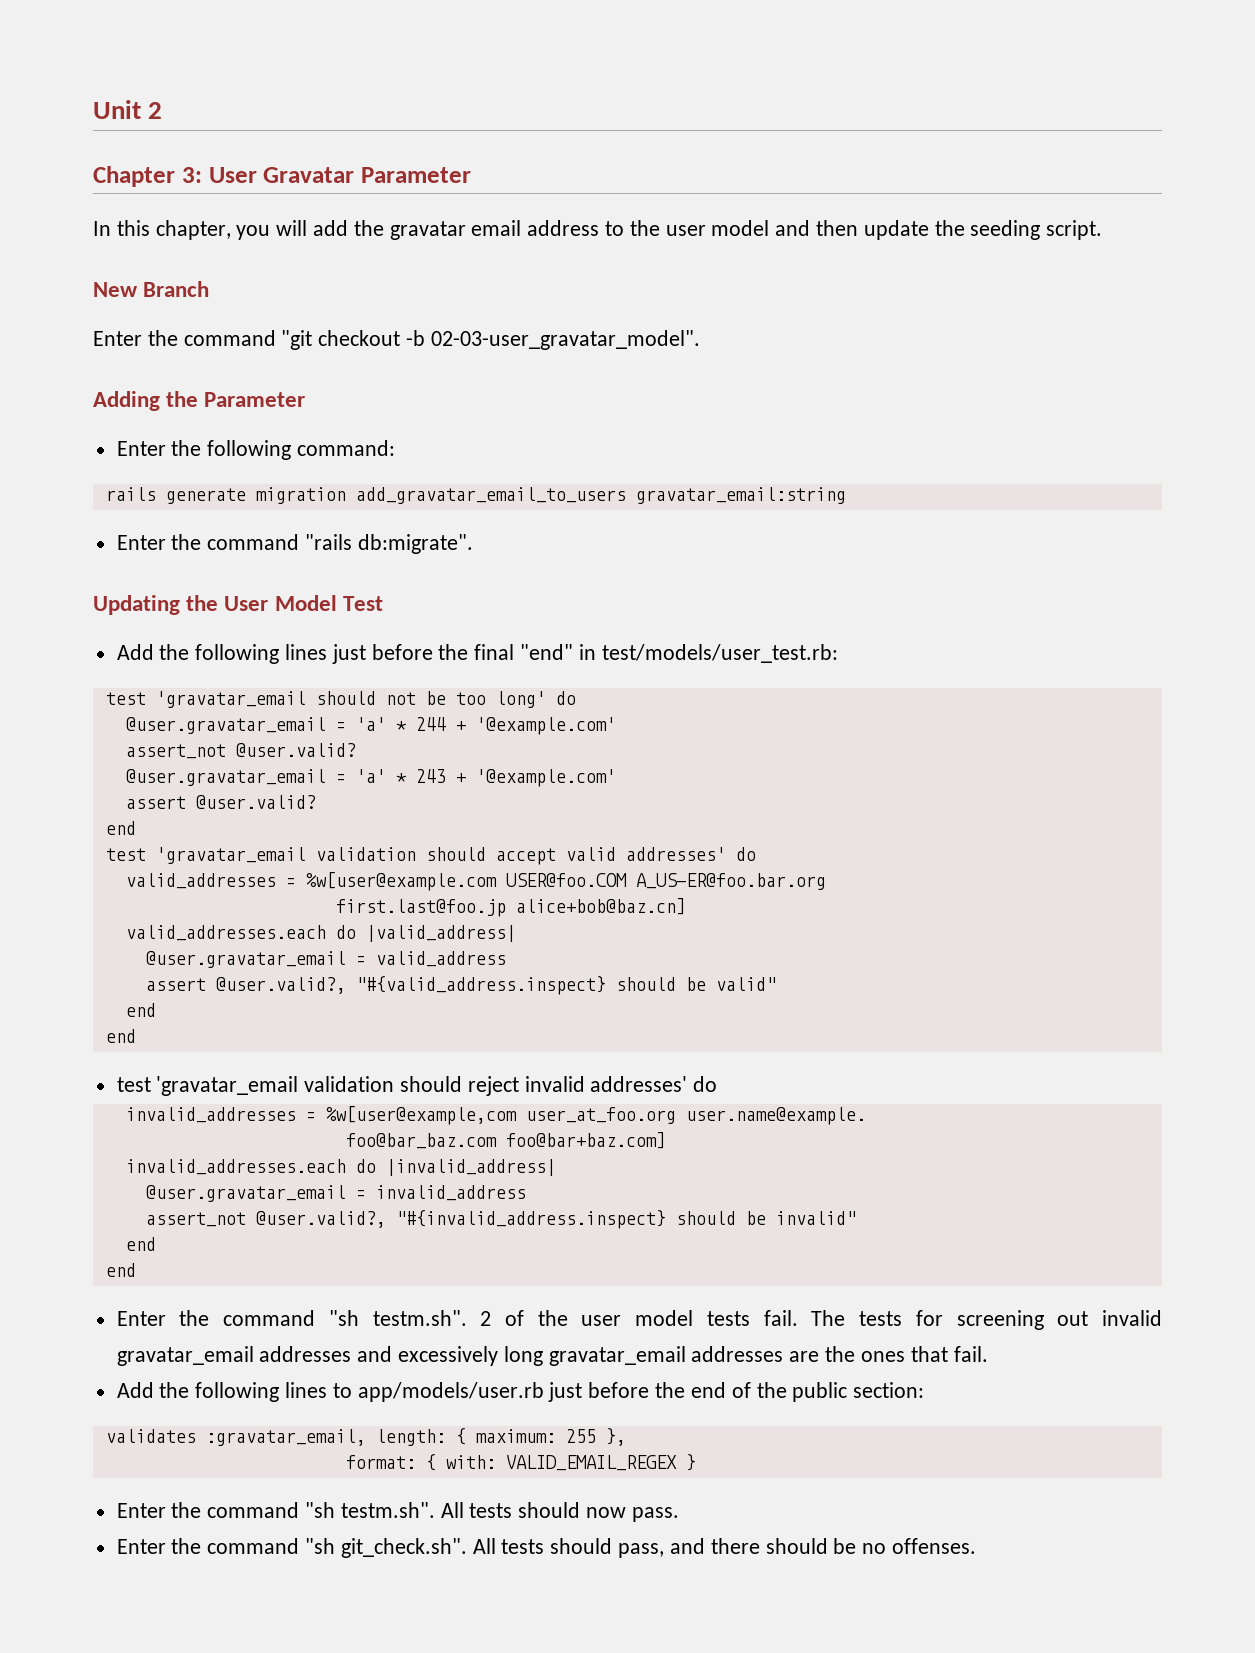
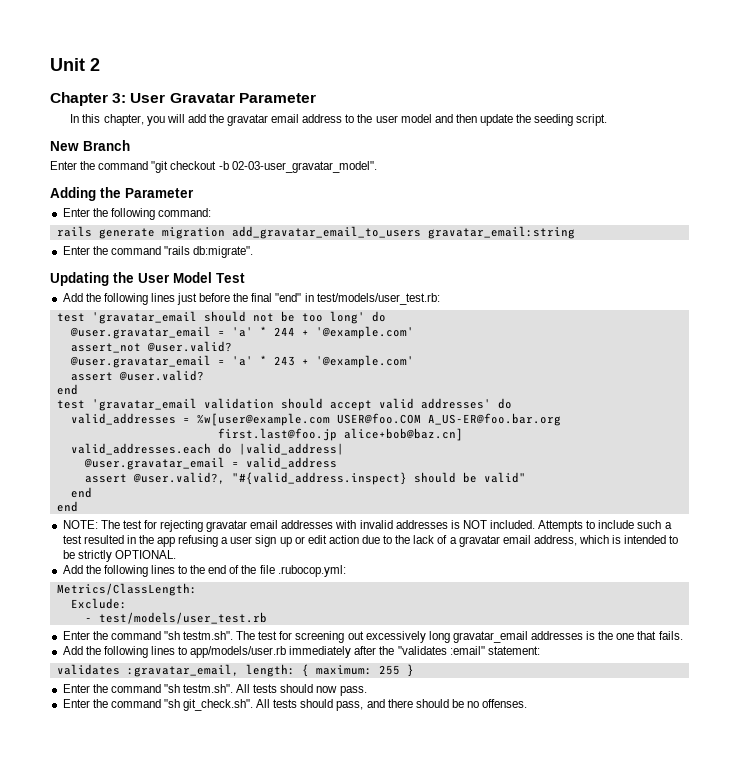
- test 'gravatar_email validation should reject invalid addresses' do
- invalid_addresses = %w[user@example,com user_at_foo.org user.name@example.
- foo@bar_baz.com foo@bar+baz.com]
- invalid_addresses.each do |invalid_address|
- @user.gravatar_email = invalid_address
- assert_not @user.valid?, "#{invalid_address.inspect} should be invalid"
- end
- end
- Enter the command "sh testm.sh". 2 of the user model tests fail. The tests for screening out invalid gravatar_email addresses and excessively long gravatar_email addresses are the ones that fail.
+ NOTE: The test for rejecting gravatar email addresses with invalid addresses is NOT included. Attempts to include such a test resulted in the app refusing a user sign up or edit action due to the lack of a gravatar email address, which is intended to be strictly OPTIONAL.
+ Add the following lines to the end of the file .rubocop.yml:
+ Metrics/ClassLength:
+ Exclude:
+ - test/models/user_test.rb
+ Enter the command "sh testm.sh". The test for screening out excessively long gravatar_email addresses is the one that fails.
- Add the following lines to app/models/user.rb just before the end of the public section:
+ Add the following lines to app/models/user.rb immediately after the "validates :email" statement:
- validates :gravatar_email, length: { maximum: 255 },
- format: { with: VALID_EMAIL_REGEX }
+ validates :gravatar_email, length: { maximum: 255 }

